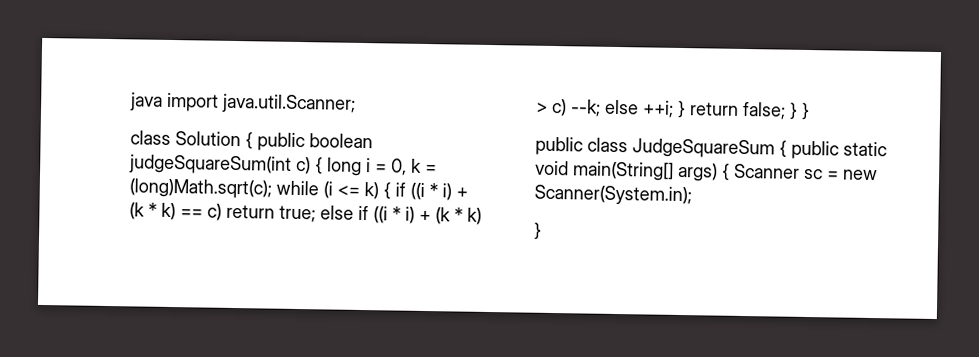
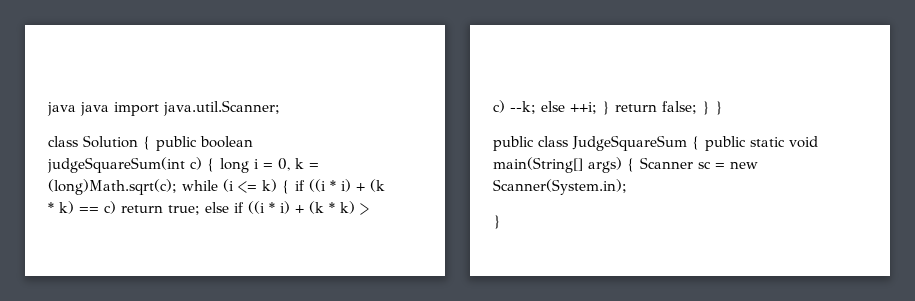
- java import java.util.Scanner;
+ java java import java.util.Scanner;

